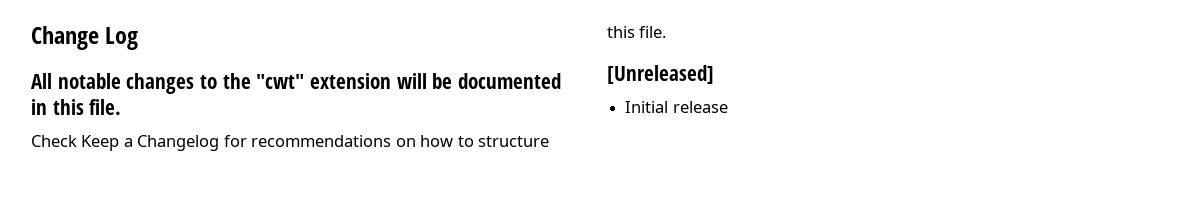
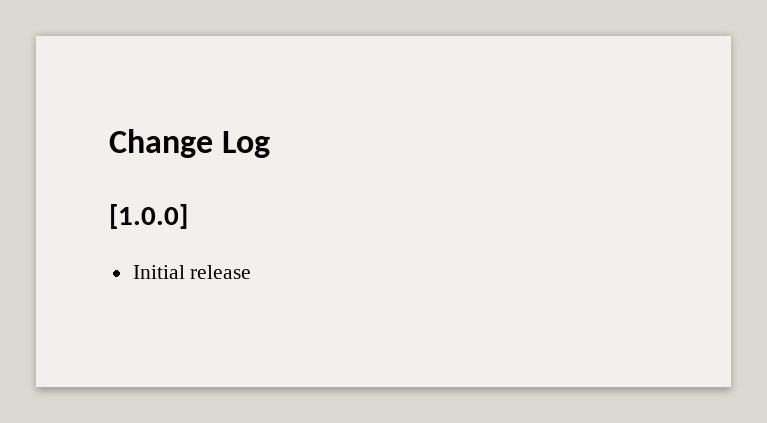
- All notable changes to the "cwt" extension will be documented in this file.
- Check Keep a Changelog for recommendations on how to structure this file.
- [Unreleased]
+ [1.0.0]

